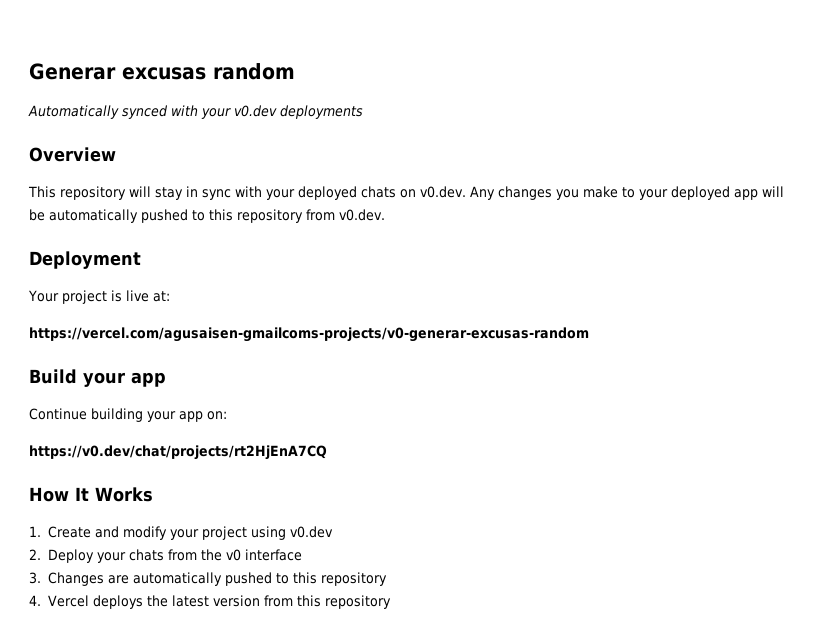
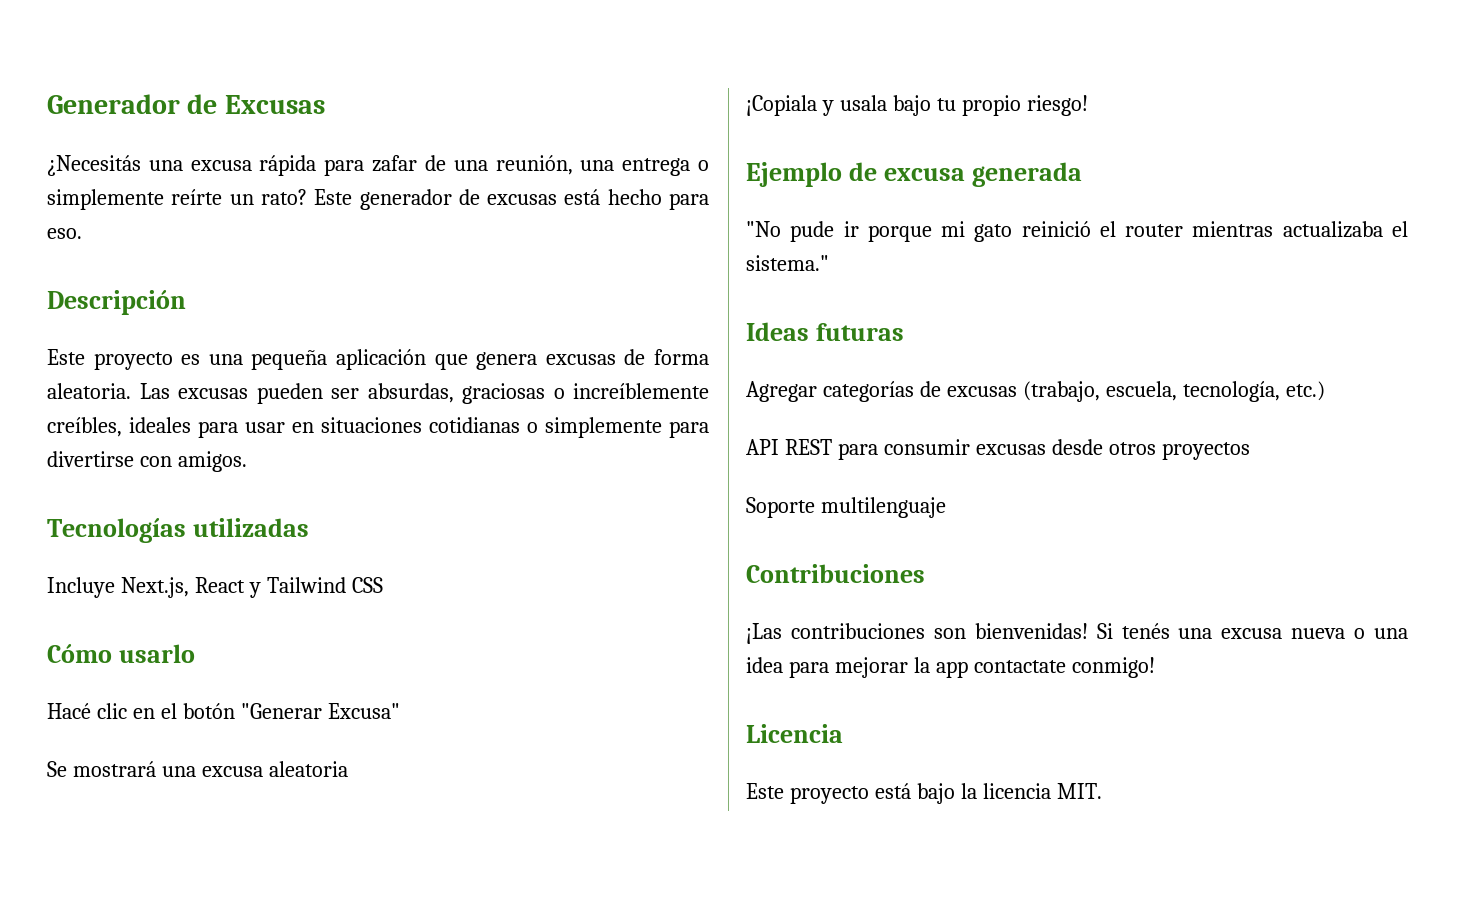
- Generar excusas random
- Automatically synced with your v0.dev deployments
- Overview
- This repository will stay in sync with your deployed chats on v0.dev. Any changes you make to your deployed app will be automatically pushed to this repository from v0.dev.
- Deployment
- Your project is live at:
- https://vercel.com/agusaisen-gmailcoms-projects/v0-generar-excusas-random
- Build your app
- Continue building your app on:
- https://v0.dev/chat/projects/rt2HjEnA7CQ
- How It Works
- 1. Create and modify your project using v0.dev
- 2. Deploy your chats from the v0 interface
- 3. Changes are automatically pushed to this repository
- 4. Vercel deploys the latest version from this repository
+ Generador de Excusas
+ ¿Necesitás una excusa rápida para zafar de una reunión, una entrega o simplemente reírte un rato? Este generador de excusas está hecho para eso.
+ Descripción
+ Este proyecto es una pequeña aplicación que genera excusas de forma aleatoria. Las excusas pueden ser absurdas, graciosas o increíblemente creíbles, ideales para usar en situaciones cotidianas o simplemente para divertirse con amigos.
+ Tecnologías utilizadas
+ Incluye Next.js, React y Tailwind CSS
+ Cómo usarlo
+ Hacé clic en el botón "Generar Excusa"
+ Se mostrará una excusa aleatoria
+ ¡Copiala y usala bajo tu propio riesgo!
+ Ejemplo de excusa generada
+ "No pude ir porque mi gato reinició el router mientras actualizaba el sistema."
+ Ideas futuras
+ Agregar categorías de excusas (trabajo, escuela, tecnología, etc.)
+ API REST para consumir excusas desde otros proyectos
+ Soporte multilenguaje
+ Contribuciones
+ ¡Las contribuciones son bienvenidas! Si tenés una excusa nueva o una idea para mejorar la app contactate conmigo!
+ Licencia
+ Este proyecto está bajo la licencia MIT.

